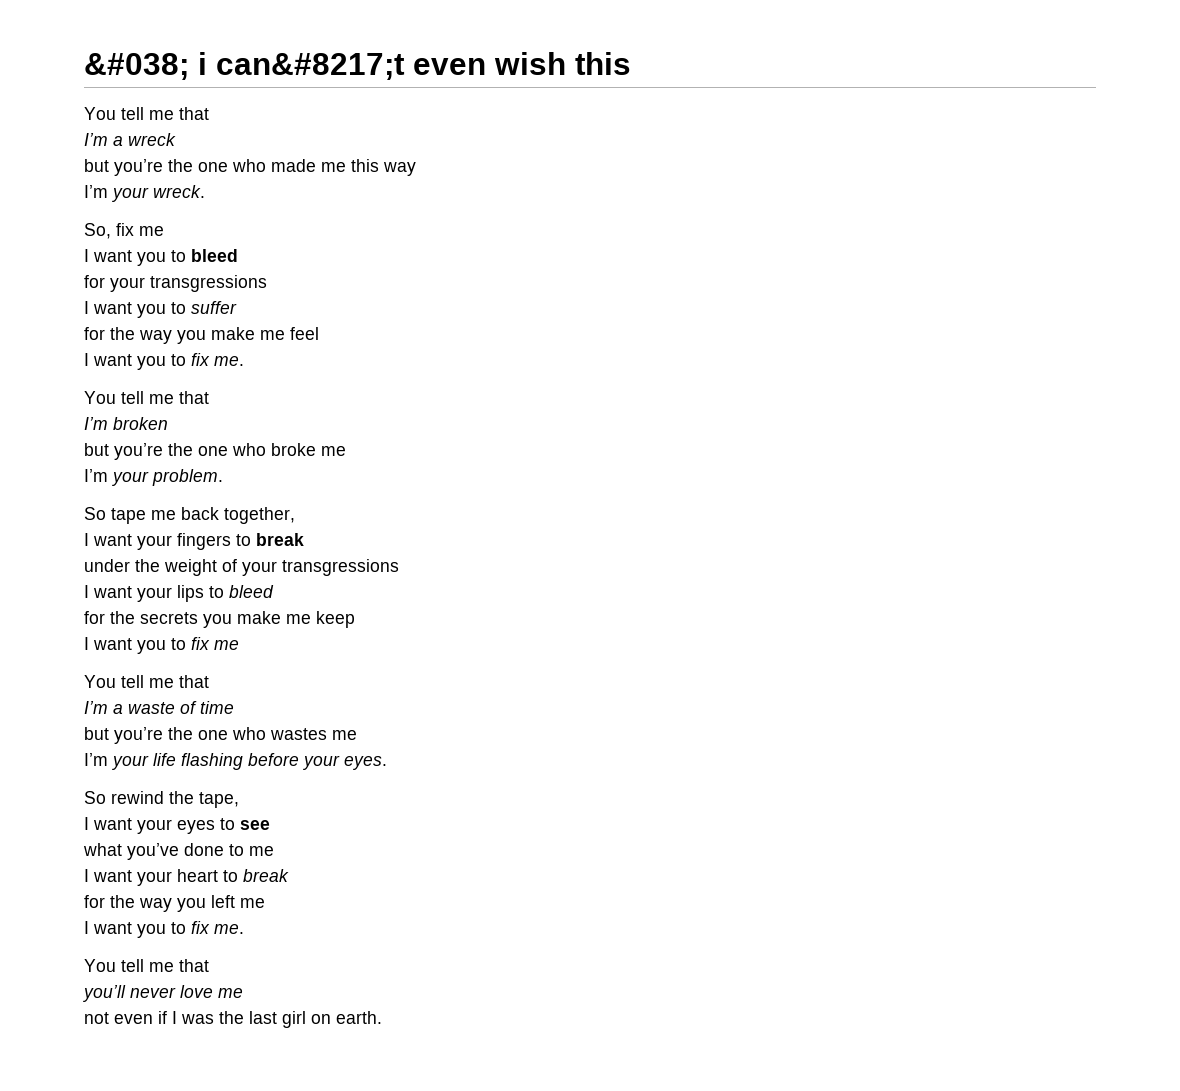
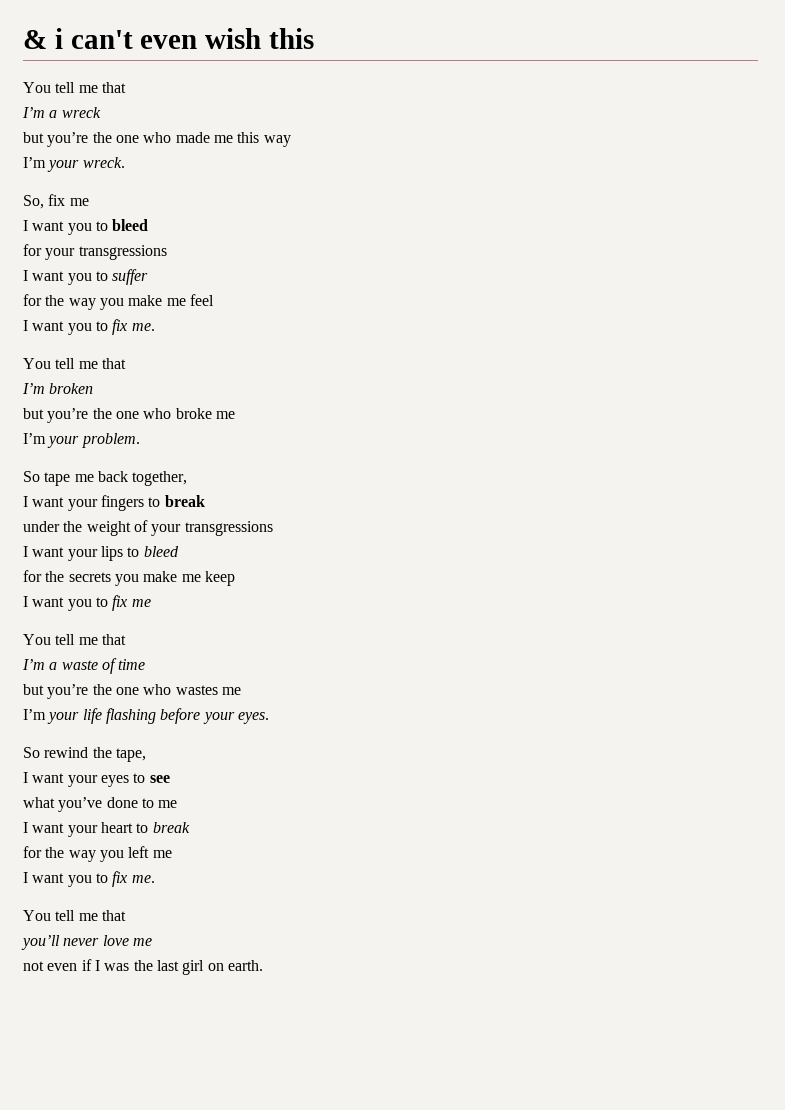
- &#038; i can&#8217;t even wish this
+ & i can't even wish this

